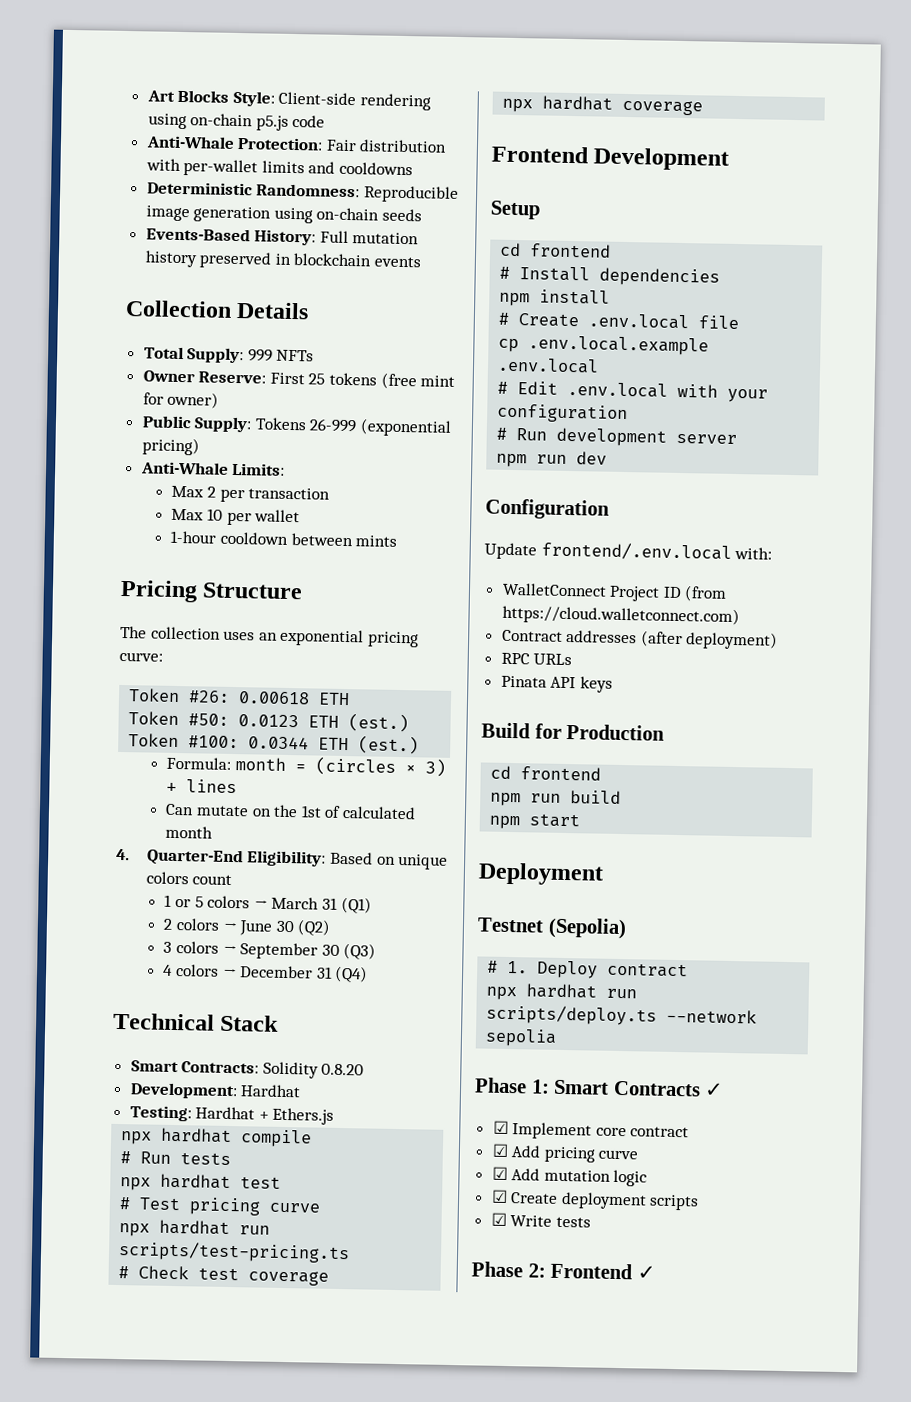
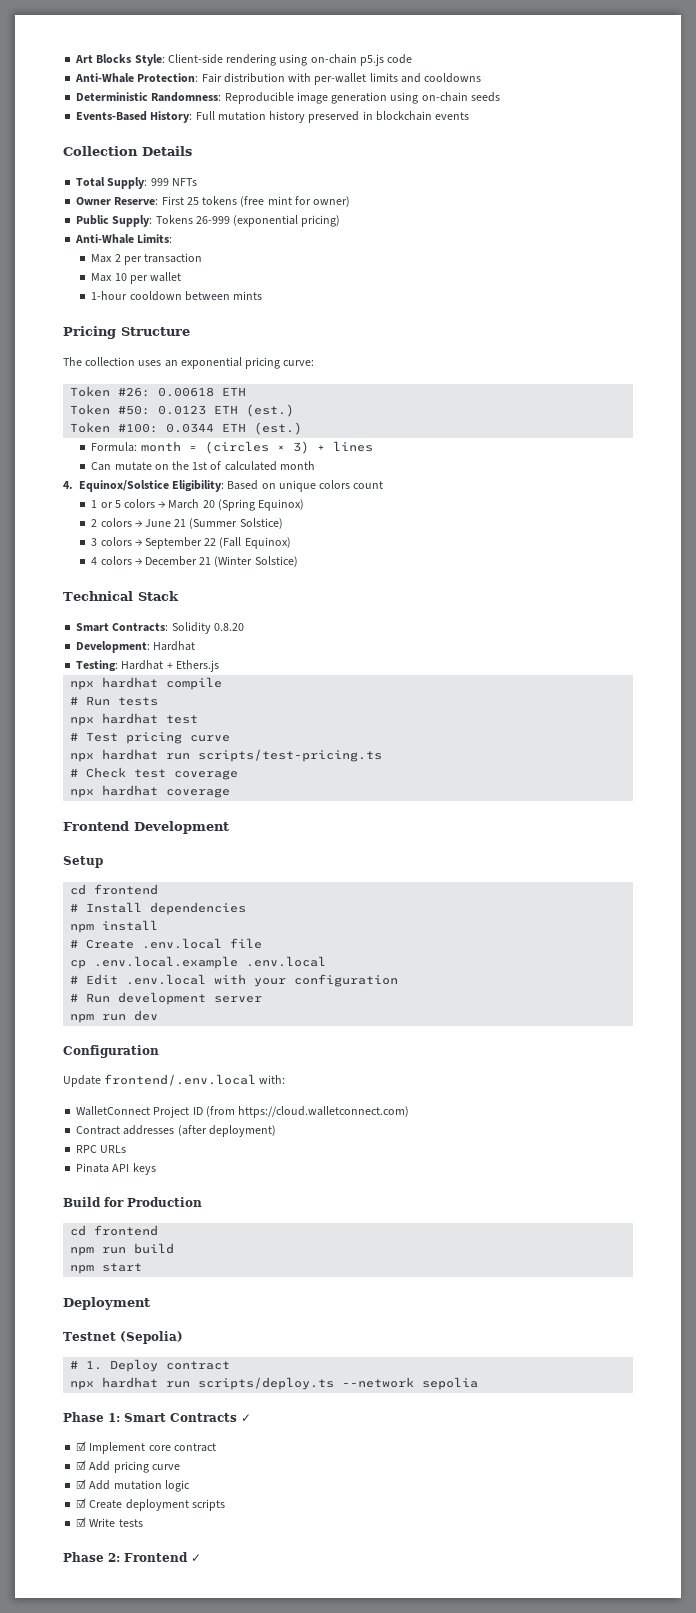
- 4. Quarter-End Eligibility: Based on unique colors count
+ 4. Equinox/Solstice Eligibility: Based on unique colors count
- 1 or 5 colors → March 31 (Q1)
+ 1 or 5 colors → March 20 (Spring Equinox)
- 2 colors → June 30 (Q2)
+ 2 colors → June 21 (Summer Solstice)
- 3 colors → September 30 (Q3)
+ 3 colors → September 22 (Fall Equinox)
- 4 colors → December 31 (Q4)
+ 4 colors → December 21 (Winter Solstice)

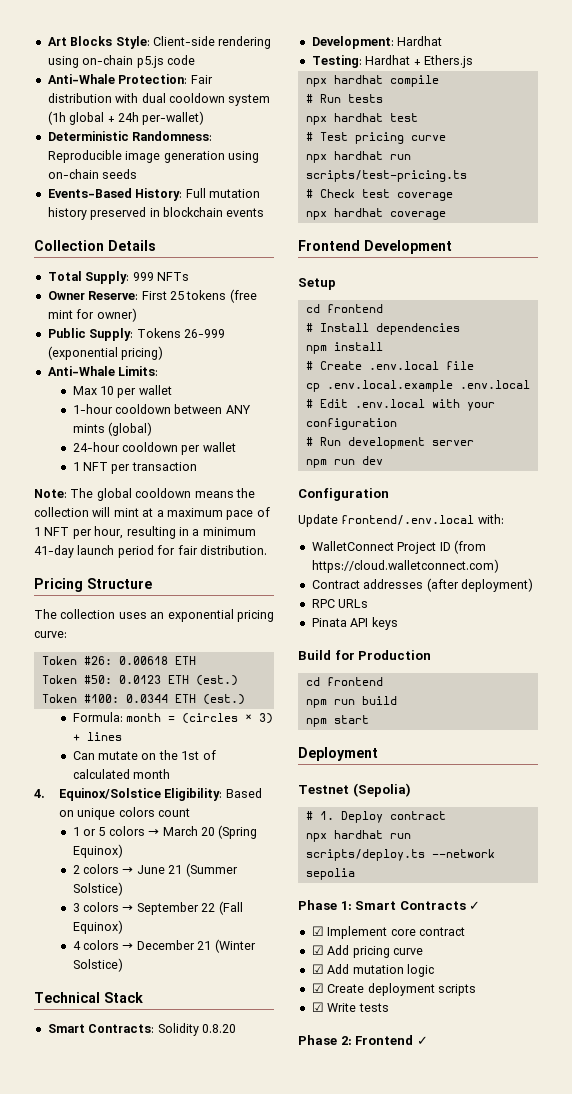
- Anti-Whale Protection: Fair distribution with per-wallet limits and cooldowns
+ Anti-Whale Protection: Fair distribution with dual cooldown system (1h global + 24h per-wallet)
- Max 2 per transaction
- 1-hour cooldown between mints
+ 1-hour cooldown between ANY mints (global)
+ 24-hour cooldown per wallet
+ 1 NFT per transaction
+ Note: The global cooldown means the collection will mint at a maximum pace of 1 NFT per hour, resulting in a minimum 41-day launch period for fair distribution.

